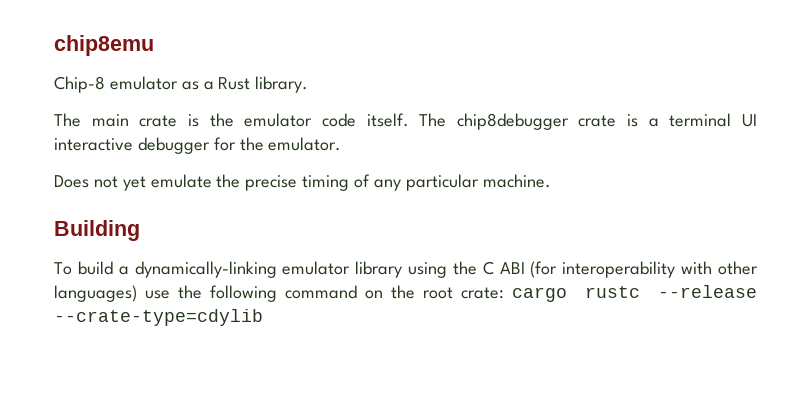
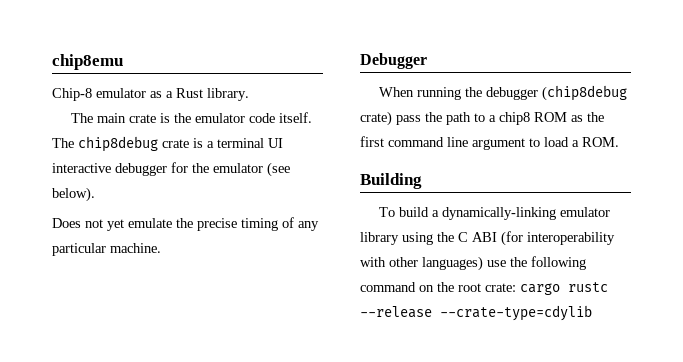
- The chip8debugger crate is a terminal UI interactive debugger for the emulator.
+ The chip8debug crate is a terminal UI interactive debugger for the emulator (see below).
+ Debugger
+ When running the debugger (chip8debug crate) pass the path to a chip8 ROM as the first command line argument to load a ROM.

